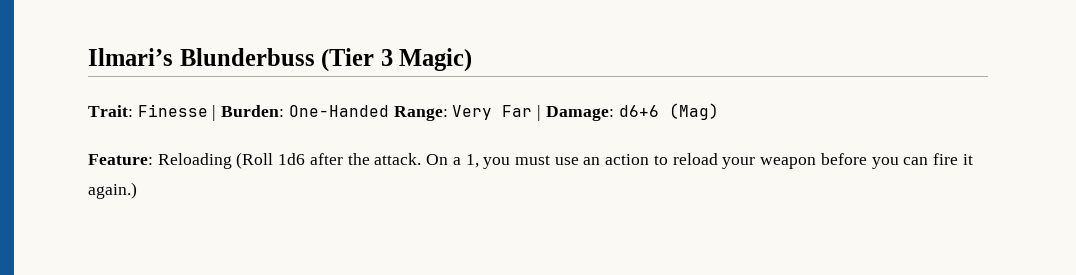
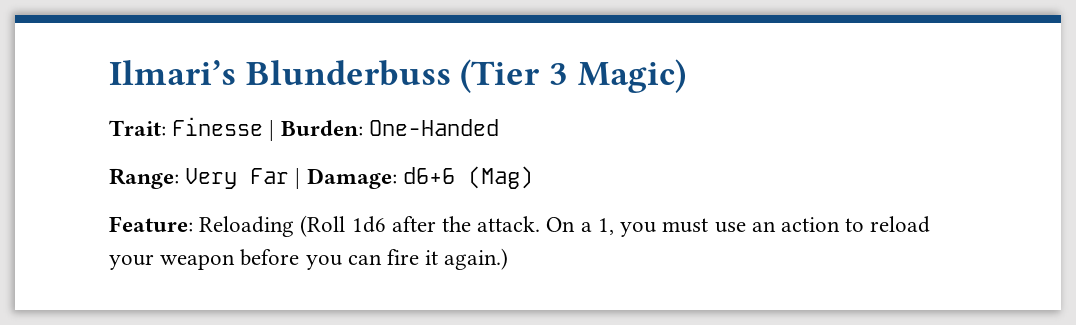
- Trait: Finesse | Burden: One-Handed Range: Very Far | Damage: d6+6 (Mag)
+ Trait: Finesse | Burden: One-Handed
+ Range: Very Far | Damage: d6+6 (Mag)

